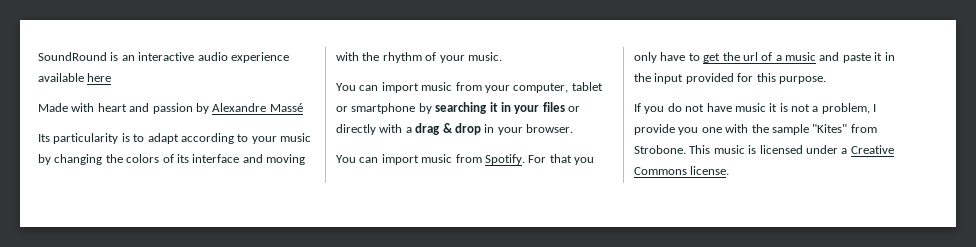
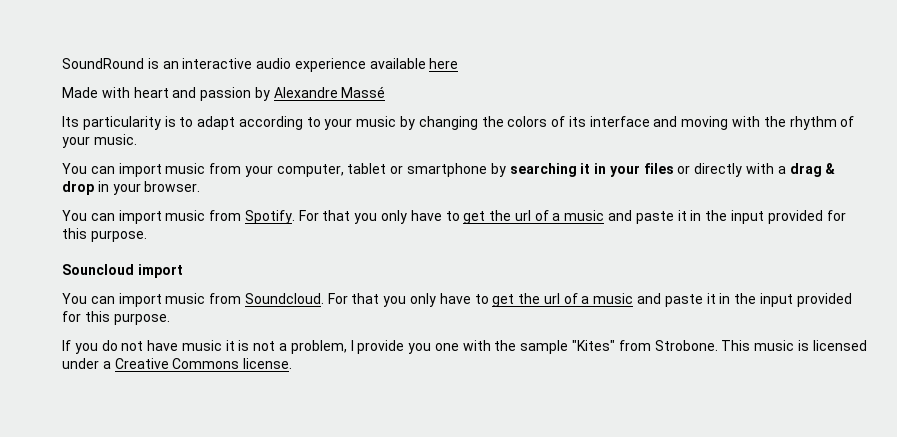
+ Souncloud import
+ You can import music from Soundcloud. For that you only have to get the url of a music and paste it in the input provided for this purpose.

